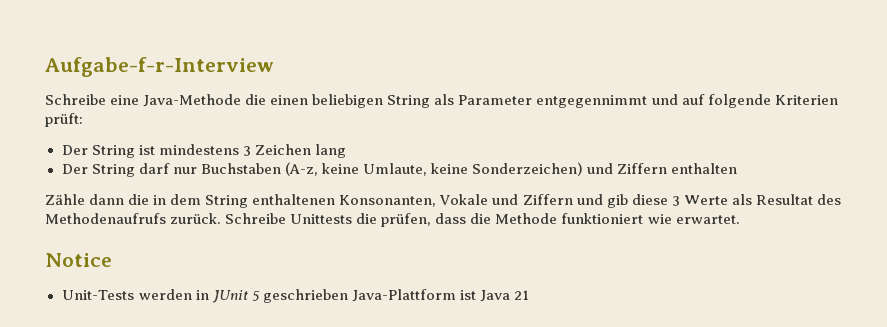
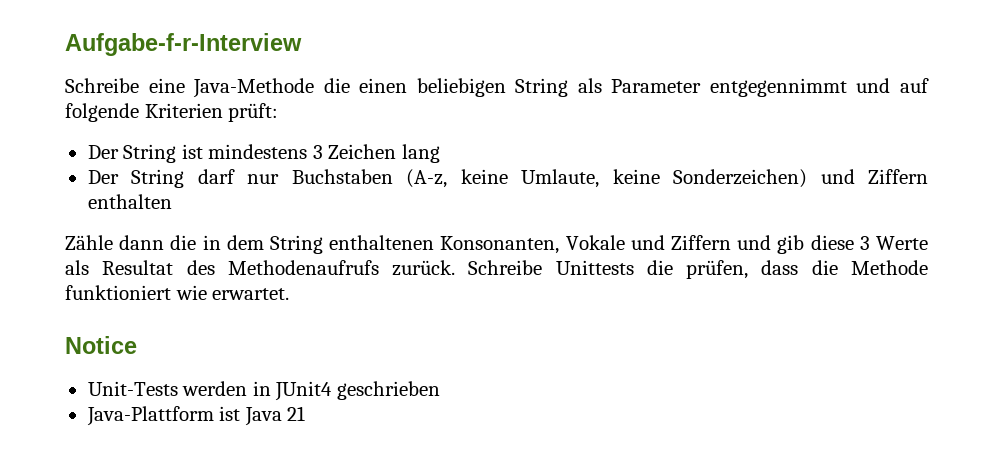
- Unit-Tests werden in JUnit 5 geschrieben Java-Plattform ist Java 21
+ Unit-Tests werden in JUnit4 geschrieben
+ Java-Plattform ist Java 21

